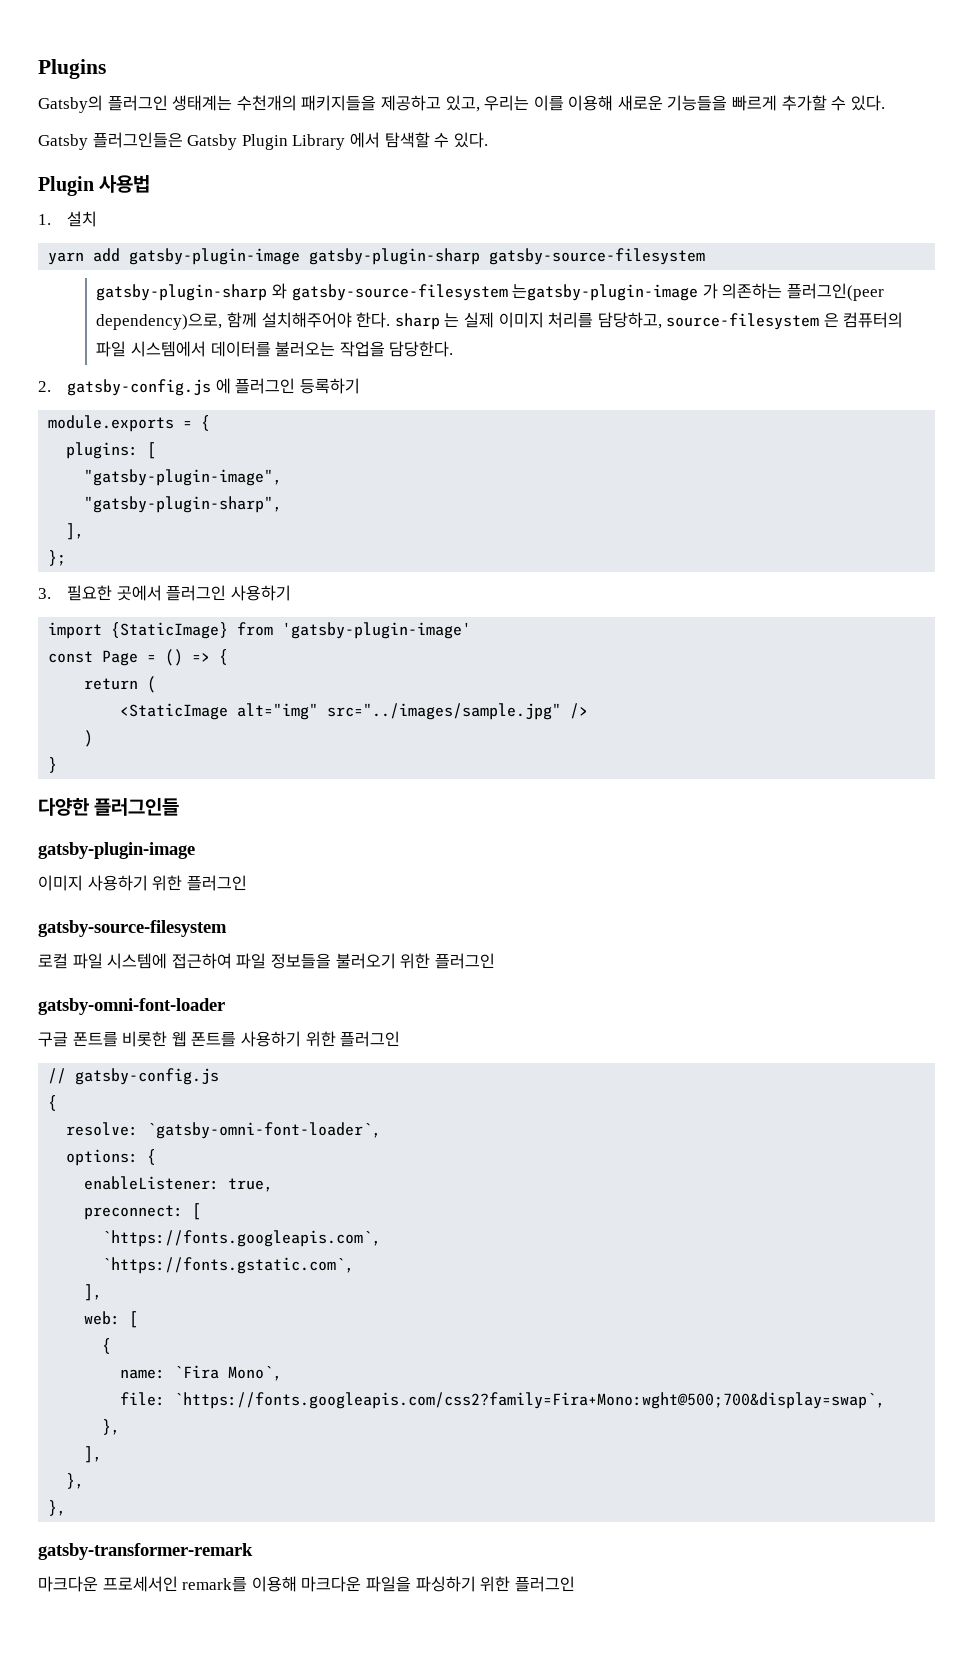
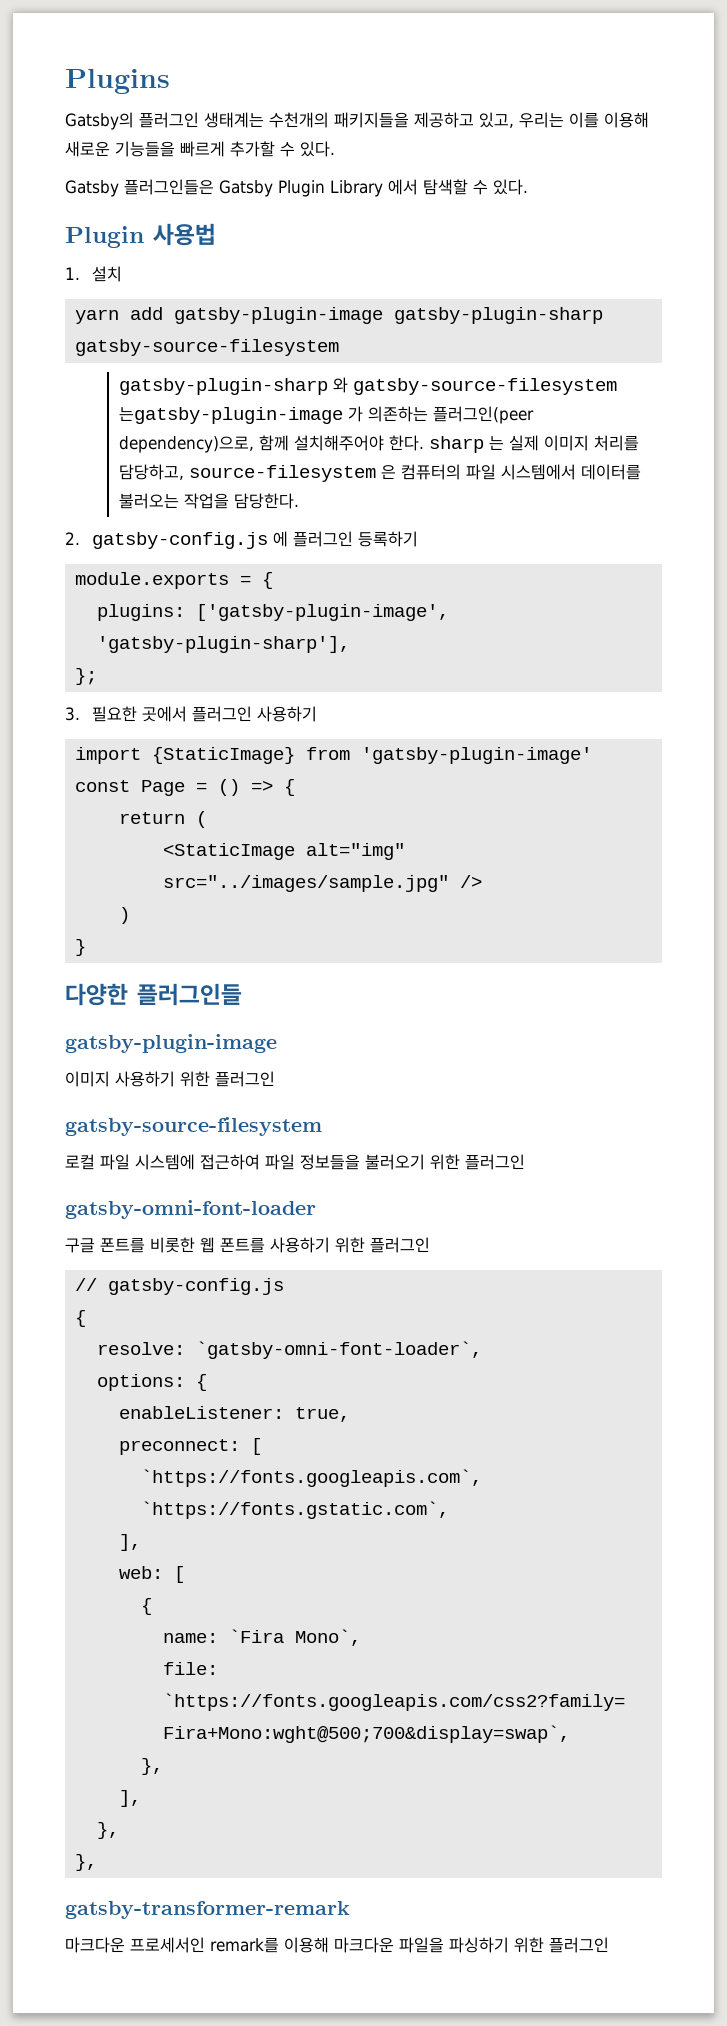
- plugins: [
- "gatsby-plugin-image",
- "gatsby-plugin-sharp",
- ],
+ plugins: ['gatsby-plugin-image', 'gatsby-plugin-sharp'],

